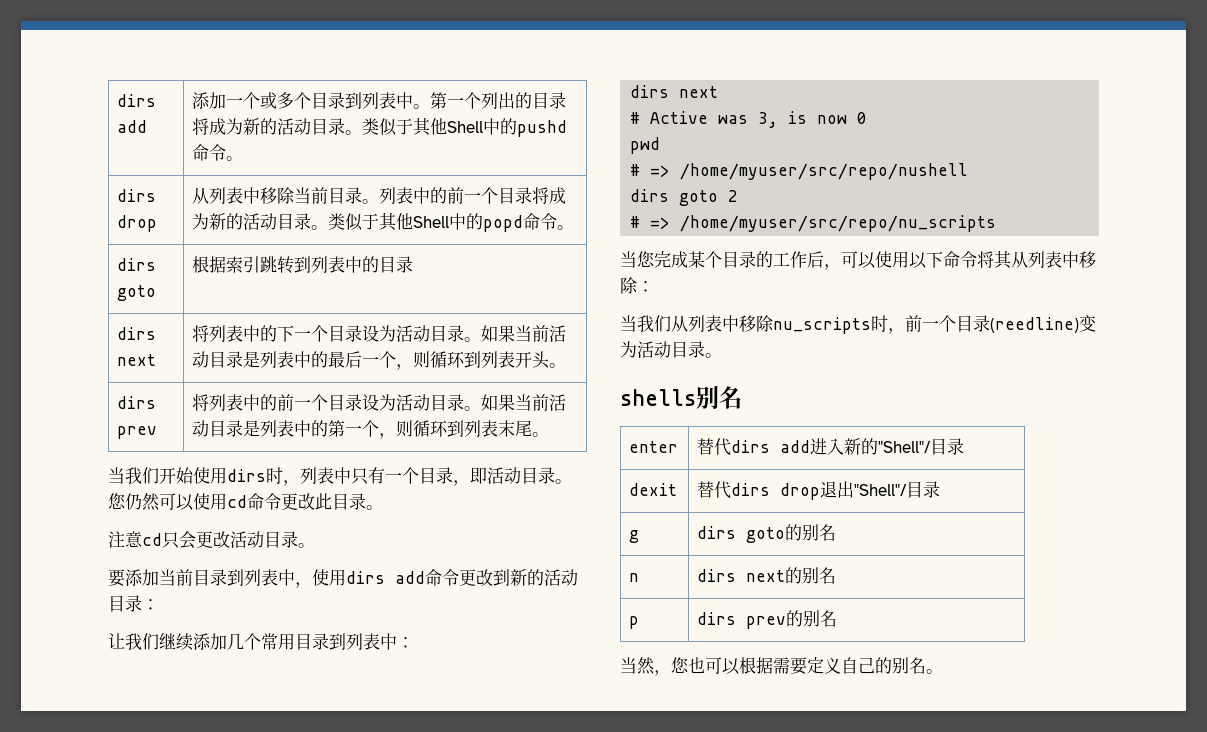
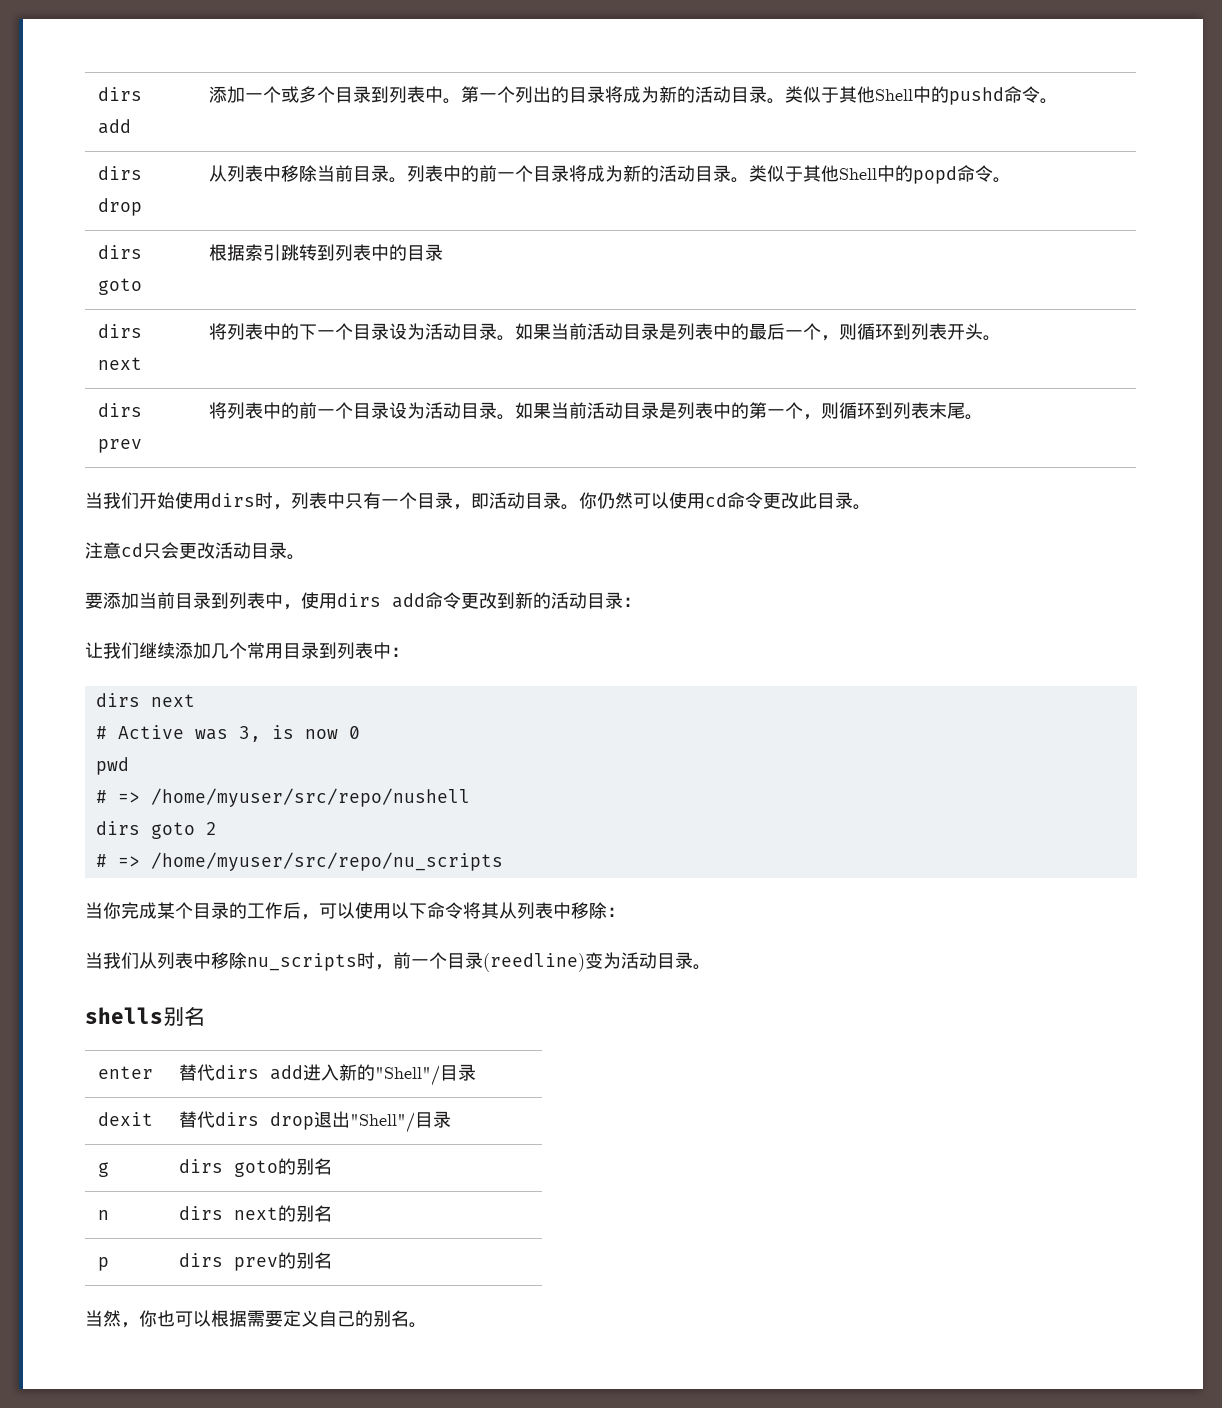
- 您仍然可以使用cd命令更改此目录。
+ 你仍然可以使用cd命令更改此目录。
- 当您完成某个目录的工作后，可以使用以下命令将其从列表中移除：
+ 当你完成某个目录的工作后，可以使用以下命令将其从列表中移除：
- 当然，您也可以根据需要定义自己的别名。
+ 当然，你也可以根据需要定义自己的别名。

